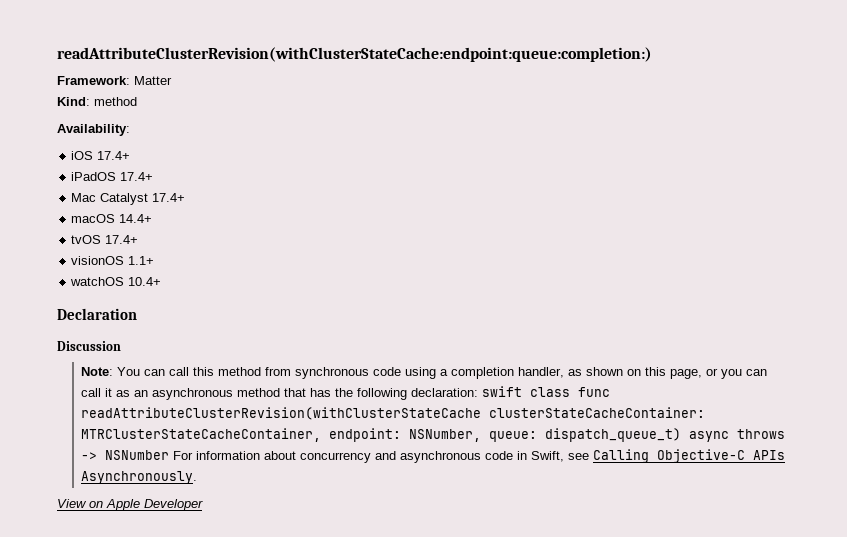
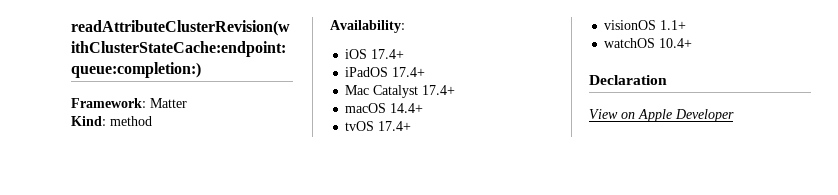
- Discussion
- Note: You can call this method from synchronous code using a completion handler, as shown on this page, or you can call it as an asynchronous method that has the following declaration: swift class func readAttributeClusterRevision(withClusterStateCache clusterStateCacheContainer: MTRClusterStateCacheContainer, endpoint: NSNumber, queue: dispatch_queue_t) async throws -> NSNumber For information about concurrency and asynchronous code in Swift, see Calling Objective-C APIs Asynchronously.

